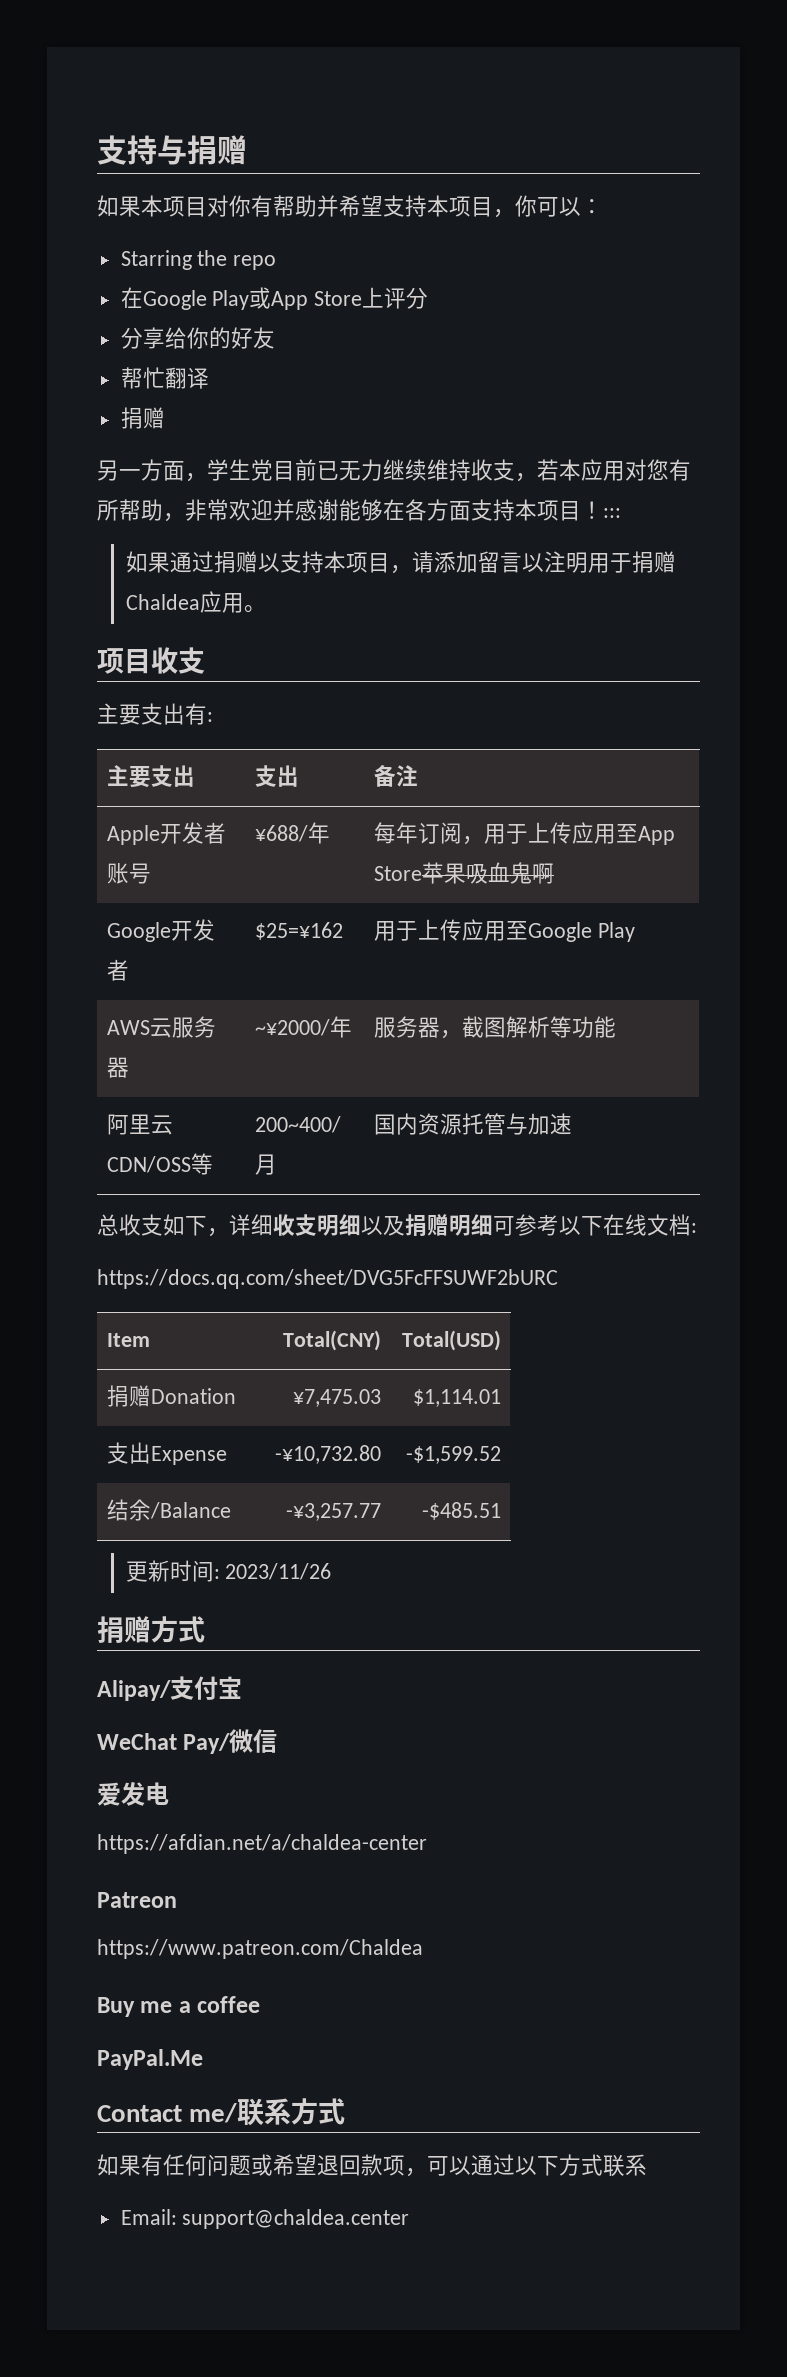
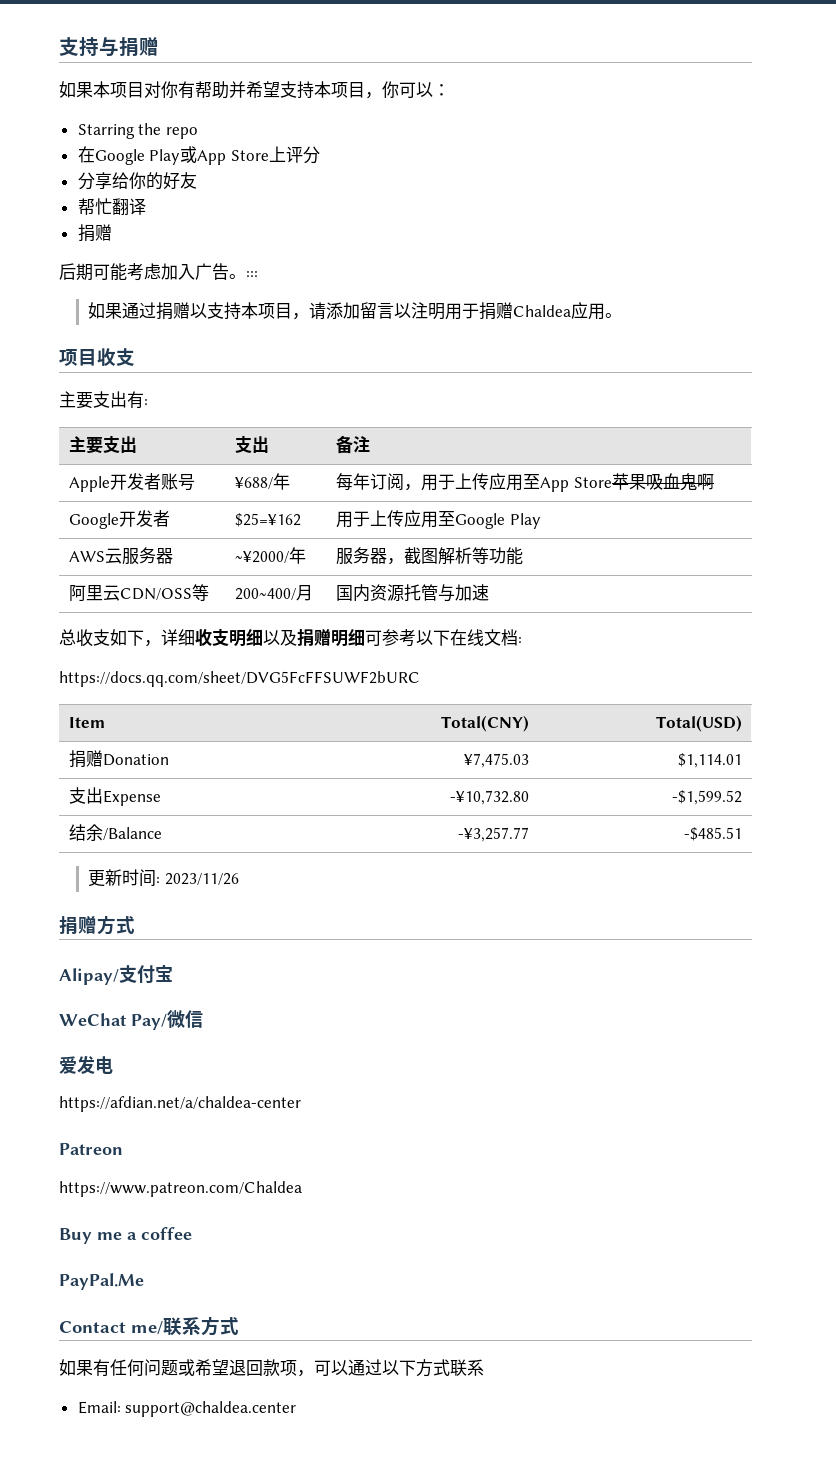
- 另一方面，学生党目前已无力继续维持收支，若本应用对您有所帮助，非常欢迎并感谢能够在各方面支持本项目！:::
+ 后期可能考虑加入广告。:::

